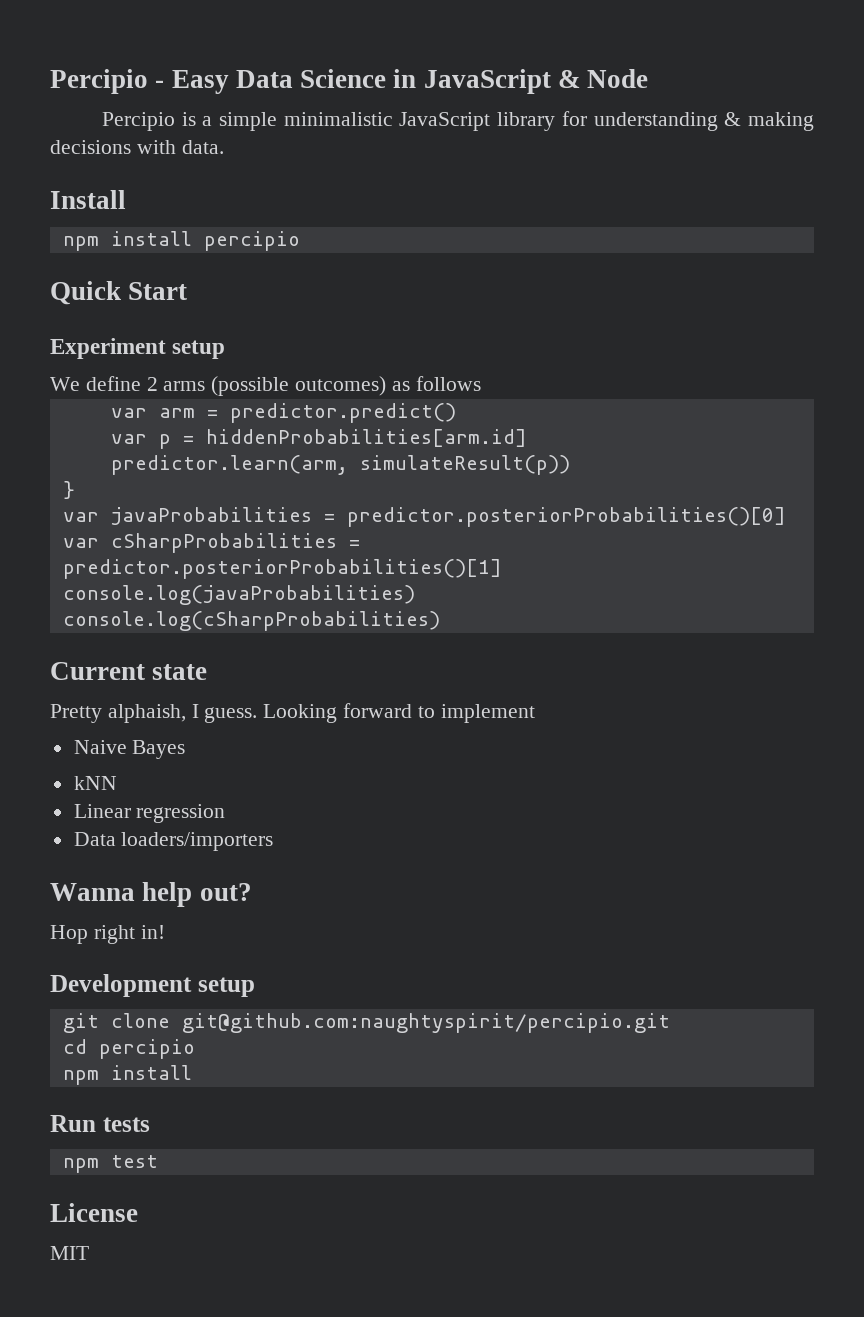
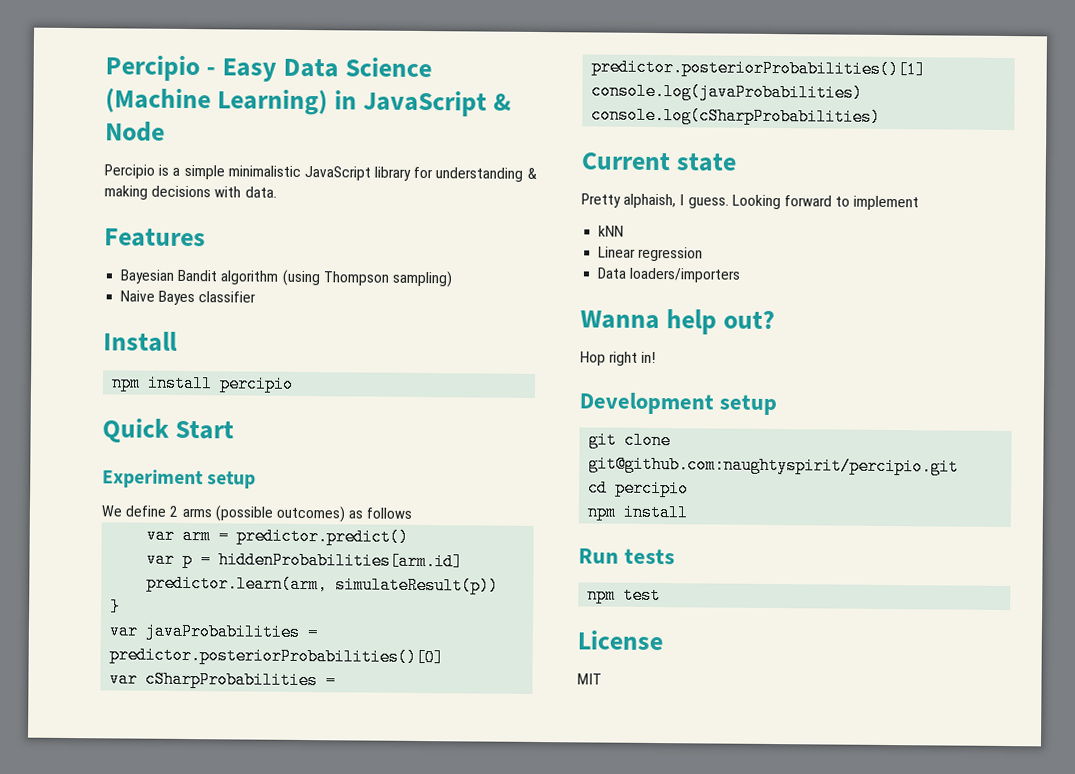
- Percipio - Easy Data Science in JavaScript & Node
+ Percipio - Easy Data Science (Machine Learning) in JavaScript & Node
+ Features
+ Bayesian Bandit algorithm (using Thompson sampling)
+ Naive Bayes classifier
- Naive Bayes

